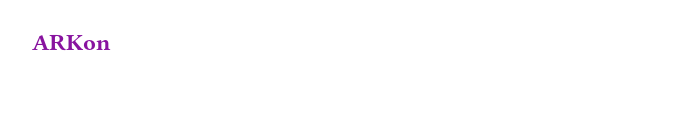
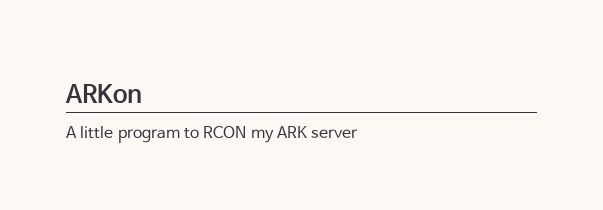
+ A little program to RCON my ARK server

